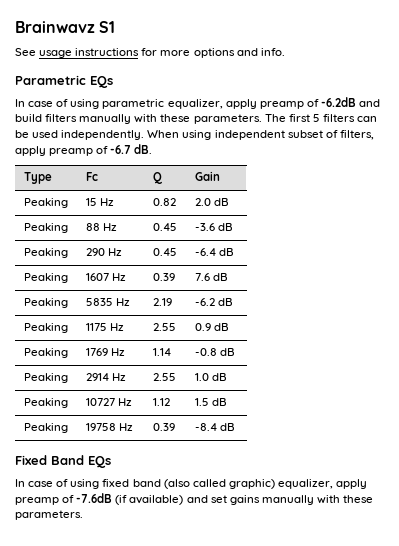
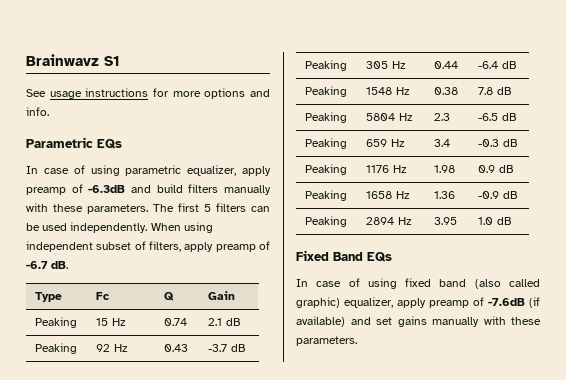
- In case of using parametric equalizer, apply preamp of -6.2dB and build filters manually with these parameters.
+ In case of using parametric equalizer, apply preamp of -6.3dB and build filters manually with these parameters.
- Peaking | 15 Hz | 0.82 | 2.0 dB
- Peaking | 88 Hz | 0.45 | -3.6 dB
- Peaking | 290 Hz | 0.45 | -6.4 dB
+ Peaking | 15 Hz | 0.74 | 2.1 dB
+ Peaking | 92 Hz | 0.43 | -3.7 dB
+ Peaking | 305 Hz | 0.44 | -6.4 dB
- Peaking | 1607 Hz | 0.39 | 7.6 dB
- Peaking | 5835 Hz | 2.19 | -6.2 dB
- Peaking | 1175 Hz | 2.55 | 0.9 dB
+ Peaking | 1548 Hz | 0.38 | 7.8 dB
+ Peaking | 5804 Hz | 2.3 | -6.5 dB
+ Peaking | 659 Hz | 3.4 | -0.3 dB
+ Peaking | 1176 Hz | 1.98 | 0.9 dB
- Peaking | 1769 Hz | 1.14 | -0.8 dB
- Peaking | 2914 Hz | 2.55 | 1.0 dB
+ Peaking | 1658 Hz | 1.36 | -0.9 dB
+ Peaking | 2894 Hz | 3.95 | 1.0 dB
- Peaking | 10727 Hz | 1.12 | 1.5 dB
- Peaking | 19758 Hz | 0.39 | -8.4 dB

